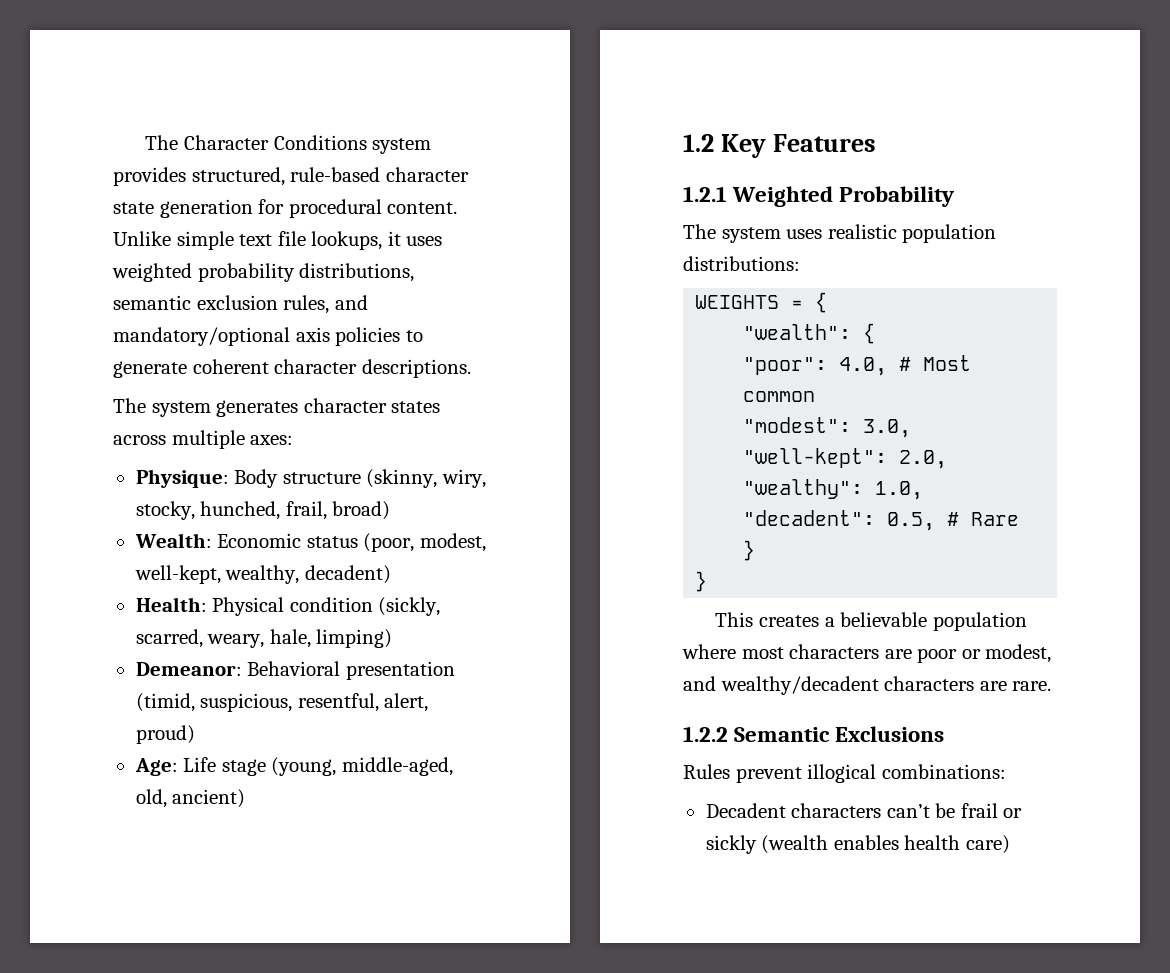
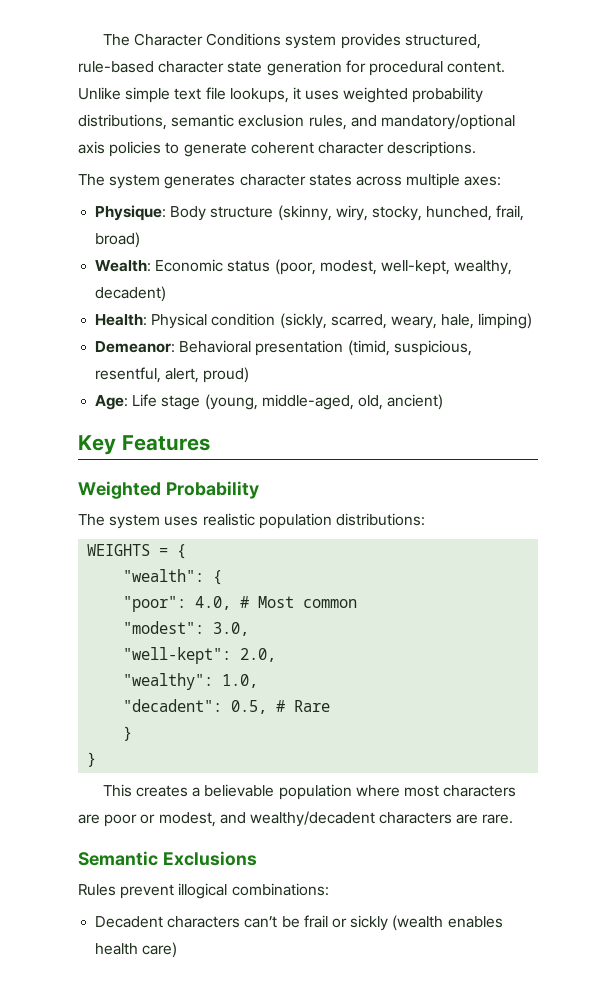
- 1.2 Key Features
+ Key Features
- 1.2.1 Weighted Probability
+ Weighted Probability
- 1.2.2 Semantic Exclusions
+ Semantic Exclusions

